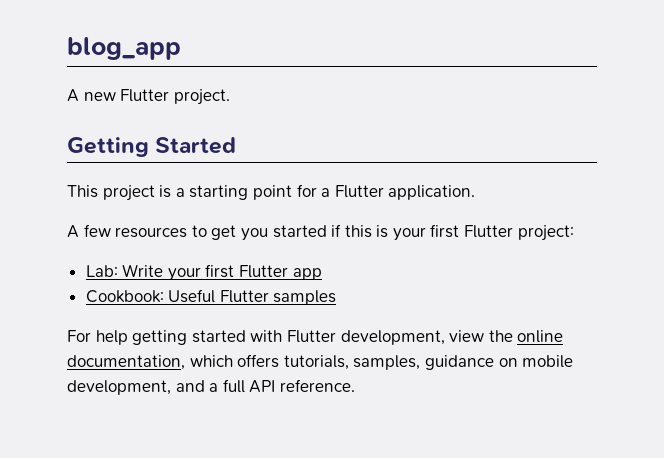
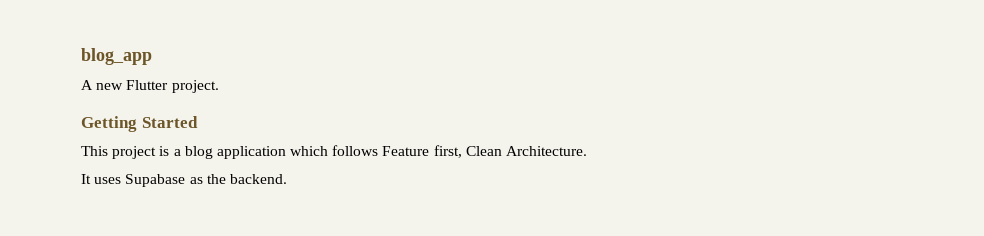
- This project is a starting point for a Flutter application.
- A few resources to get you started if this is your first Flutter project:
- Lab: Write your first Flutter app
- Cookbook: Useful Flutter samples
- For help getting started with Flutter development, view the online documentation, which offers tutorials, samples, guidance on mobile development, and a full API reference.
+ This project is a blog application which follows Feature first, Clean Architecture.
+ It uses Supabase as the backend.

